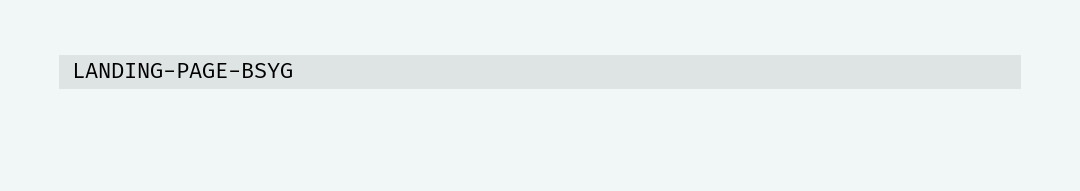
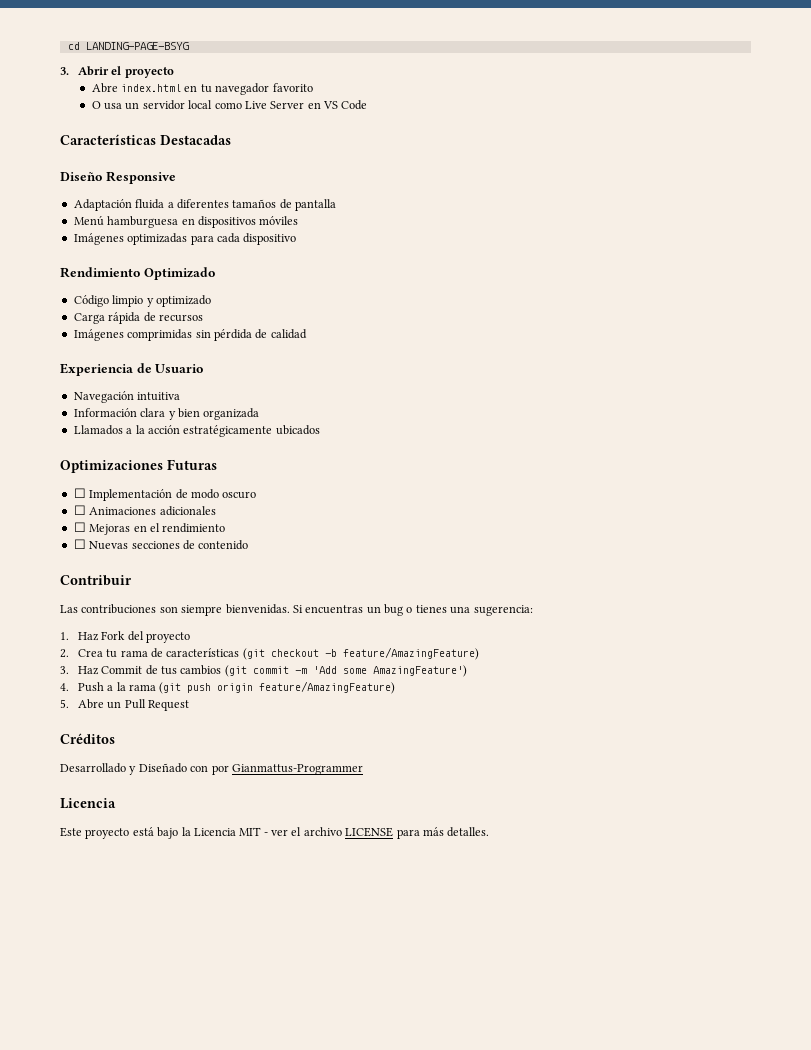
- LANDING-PAGE-BSYG
+ cd LANDING-PAGE-BSYG
+ 3. Abrir el proyecto
+ Abre index.html en tu navegador favorito
+ O usa un servidor local como Live Server en VS Code
+ Características Destacadas
+ Diseño Responsive
+ Adaptación fluida a diferentes tamaños de pantalla
+ Menú hamburguesa en dispositivos móviles
+ Imágenes optimizadas para cada dispositivo
+ Rendimiento Optimizado
+ Código limpio y optimizado
+ Carga rápida de recursos
+ Imágenes comprimidas sin pérdida de calidad
+ Experiencia de Usuario
+ Navegación intuitiva
+ Información clara y bien organizada
+ Llamados a la acción estratégicamente ubicados
+ Optimizaciones Futuras
+ ☐ Implementación de modo oscuro
+ ☐ Animaciones adicionales
+ ☐ Mejoras en el rendimiento
+ ☐ Nuevas secciones de contenido
+ Contribuir
+ Las contribuciones son siempre bienvenidas. Si encuentras un bug o tienes una sugerencia:
+ 1. Haz Fork del proyecto
+ 2. Crea tu rama de características (git checkout -b feature/AmazingFeature)
+ 3. Haz Commit de tus cambios (git commit -m 'Add some AmazingFeature')
+ 4. Push a la rama (git push origin feature/AmazingFeature)
+ 5. Abre un Pull Request
+ Créditos
+ Desarrollado y Diseñado con por Gianmattus-Programmer
+ Licencia
+ Este proyecto está bajo la Licencia MIT - ver el archivo LICENSE para más detalles.

